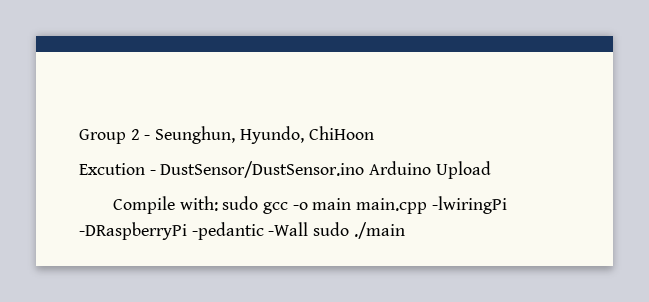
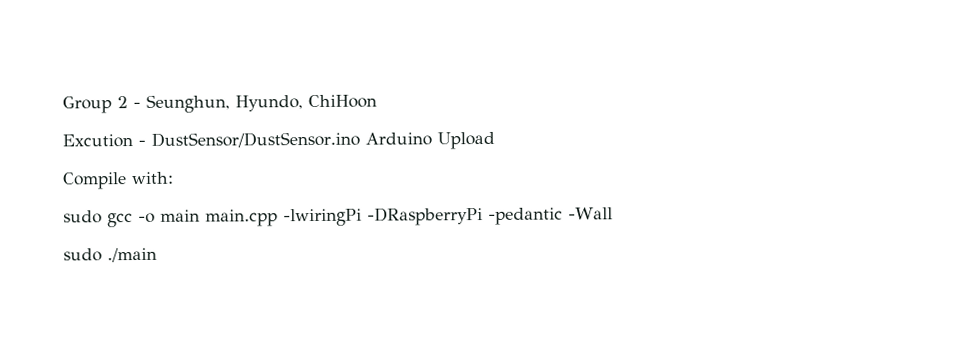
- Compile with: sudo gcc -o main main.cpp -lwiringPi -DRaspberryPi -pedantic -Wall sudo ./main
+ Compile with:
+ sudo gcc -o main main.cpp -lwiringPi -DRaspberryPi -pedantic -Wall
+ sudo ./main

